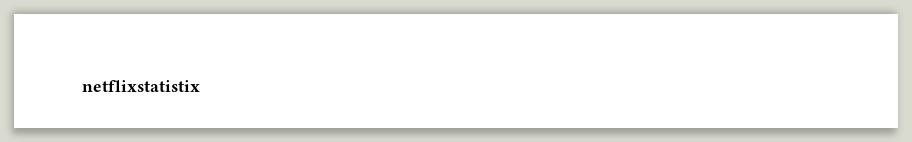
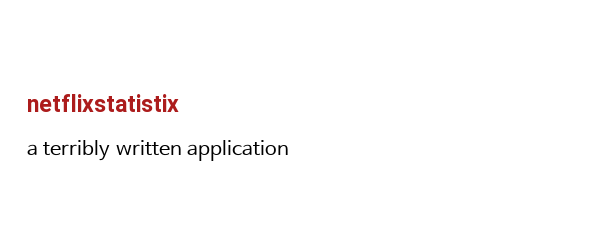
+ a terribly written application

